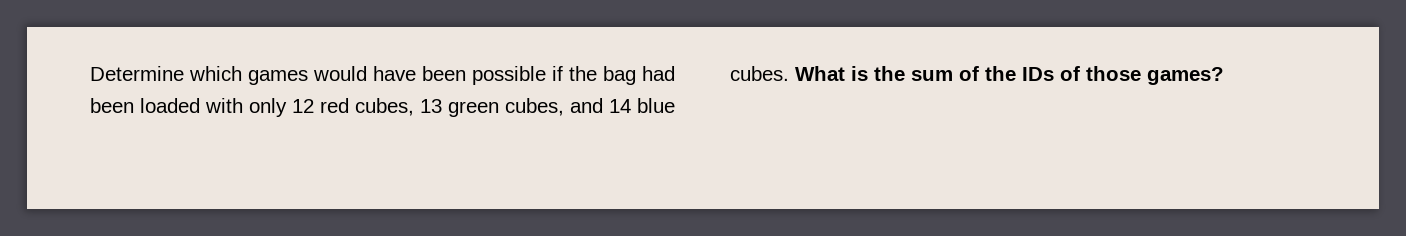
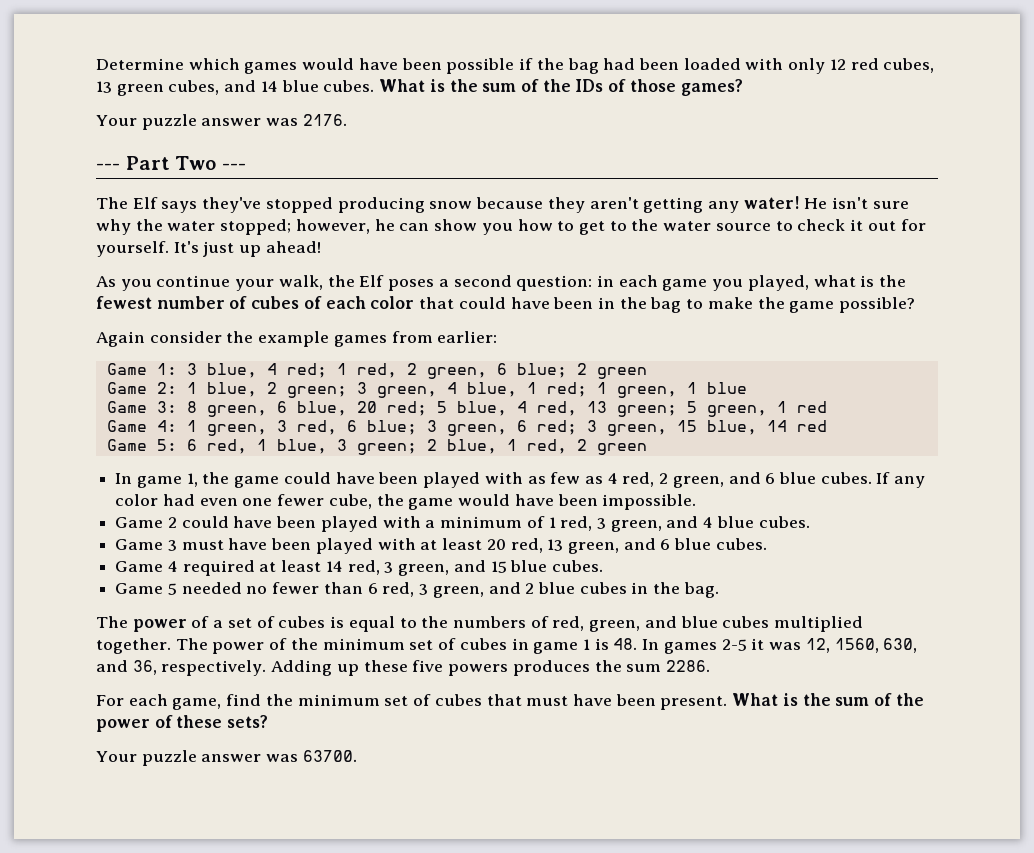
+ Your puzzle answer was 2176.
+ --- Part Two ---
+ The Elf says they've stopped producing snow because they aren't getting any water! He isn't sure why the water stopped; however, he can show you how to get to the water source to check it out for yourself. It's just up ahead!
+ As you continue your walk, the Elf poses a second question: in each game you played, what is the fewest number of cubes of each color that could have been in the bag to make the game possible?
+ Again consider the example games from earlier:
+ Game 1: 3 blue, 4 red; 1 red, 2 green, 6 blue; 2 green
+ Game 2: 1 blue, 2 green; 3 green, 4 blue, 1 red; 1 green, 1 blue
+ Game 3: 8 green, 6 blue, 20 red; 5 blue, 4 red, 13 green; 5 green, 1 red
+ Game 4: 1 green, 3 red, 6 blue; 3 green, 6 red; 3 green, 15 blue, 14 red
+ Game 5: 6 red, 1 blue, 3 green; 2 blue, 1 red, 2 green
+ In game 1, the game could have been played with as few as 4 red, 2 green, and 6 blue cubes. If any color had even one fewer cube, the game would have been impossible.
+ Game 2 could have been played with a minimum of 1 red, 3 green, and 4 blue cubes.
+ Game 3 must have been played with at least 20 red, 13 green, and 6 blue cubes.
+ Game 4 required at least 14 red, 3 green, and 15 blue cubes.
+ Game 5 needed no fewer than 6 red, 3 green, and 2 blue cubes in the bag.
+ The power of a set of cubes is equal to the numbers of red, green, and blue cubes multiplied together. The power of the minimum set of cubes in game 1 is 48. In games 2-5 it was 12, 1560, 630, and 36, respectively. Adding up these five powers produces the sum 2286.
+ For each game, find the minimum set of cubes that must have been present. What is the sum of the power of these sets?
+ Your puzzle answer was 63700.

